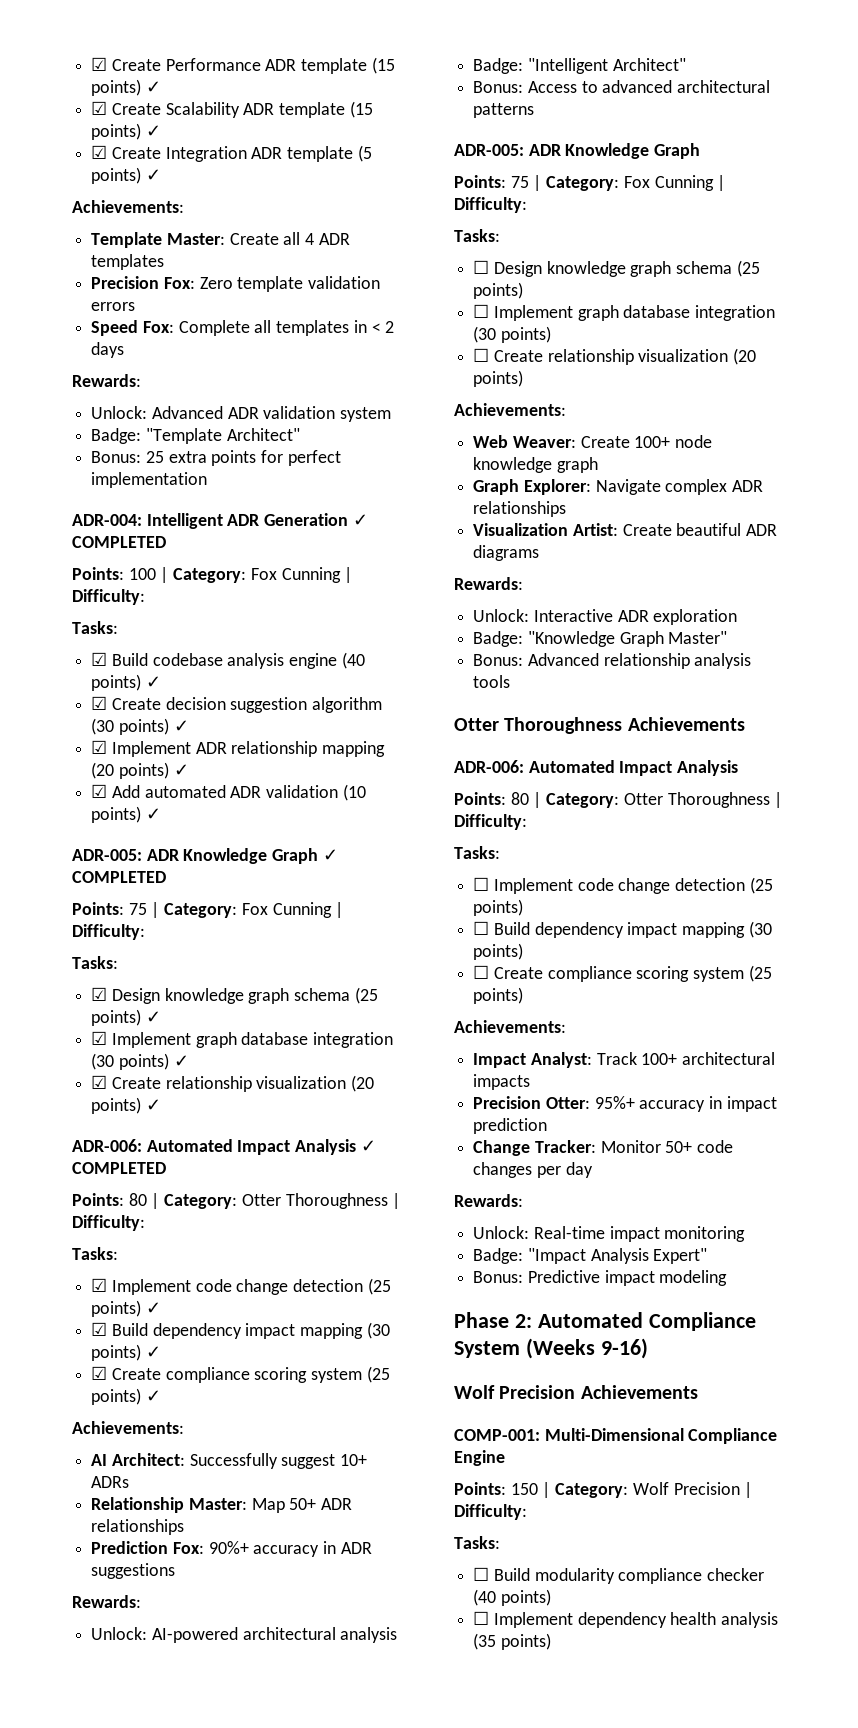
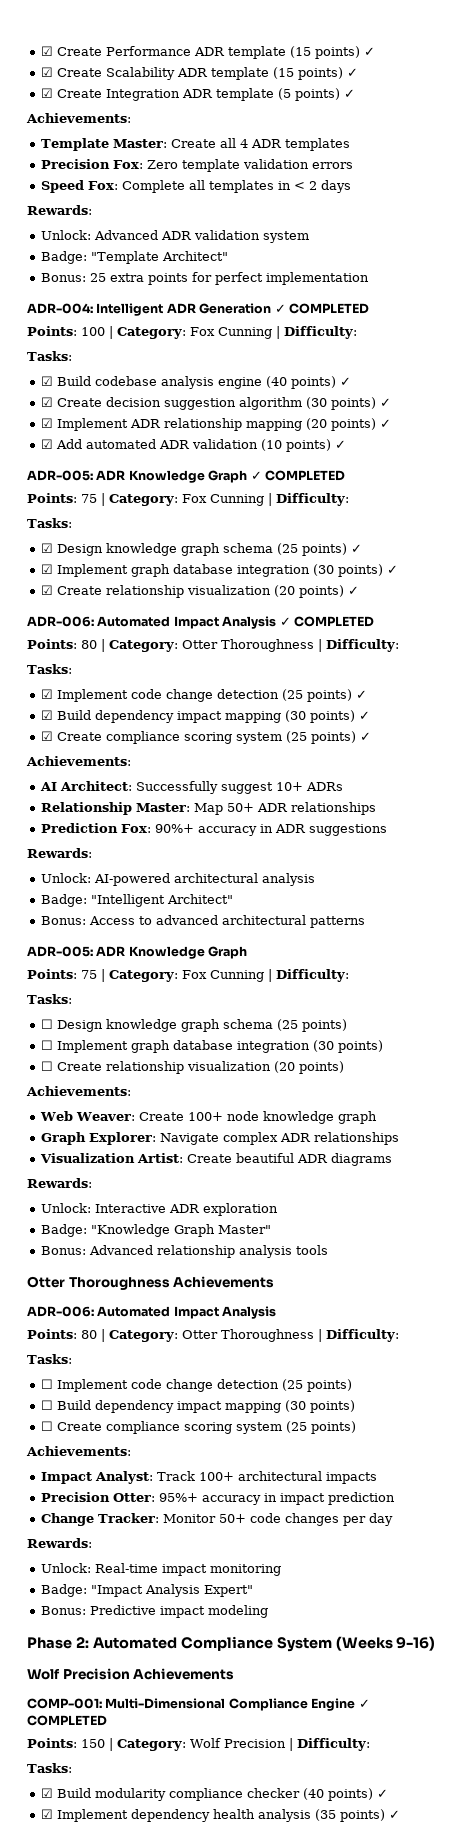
- COMP-001: Multi-Dimensional Compliance Engine
+ COMP-001: Multi-Dimensional Compliance Engine ✓ COMPLETED
- ☐ Build modularity compliance checker (40 points)
- ☐ Implement dependency health analysis (35 points)
+ ☑ Build modularity compliance checker (40 points) ✓
+ ☑ Implement dependency health analysis (35 points) ✓

